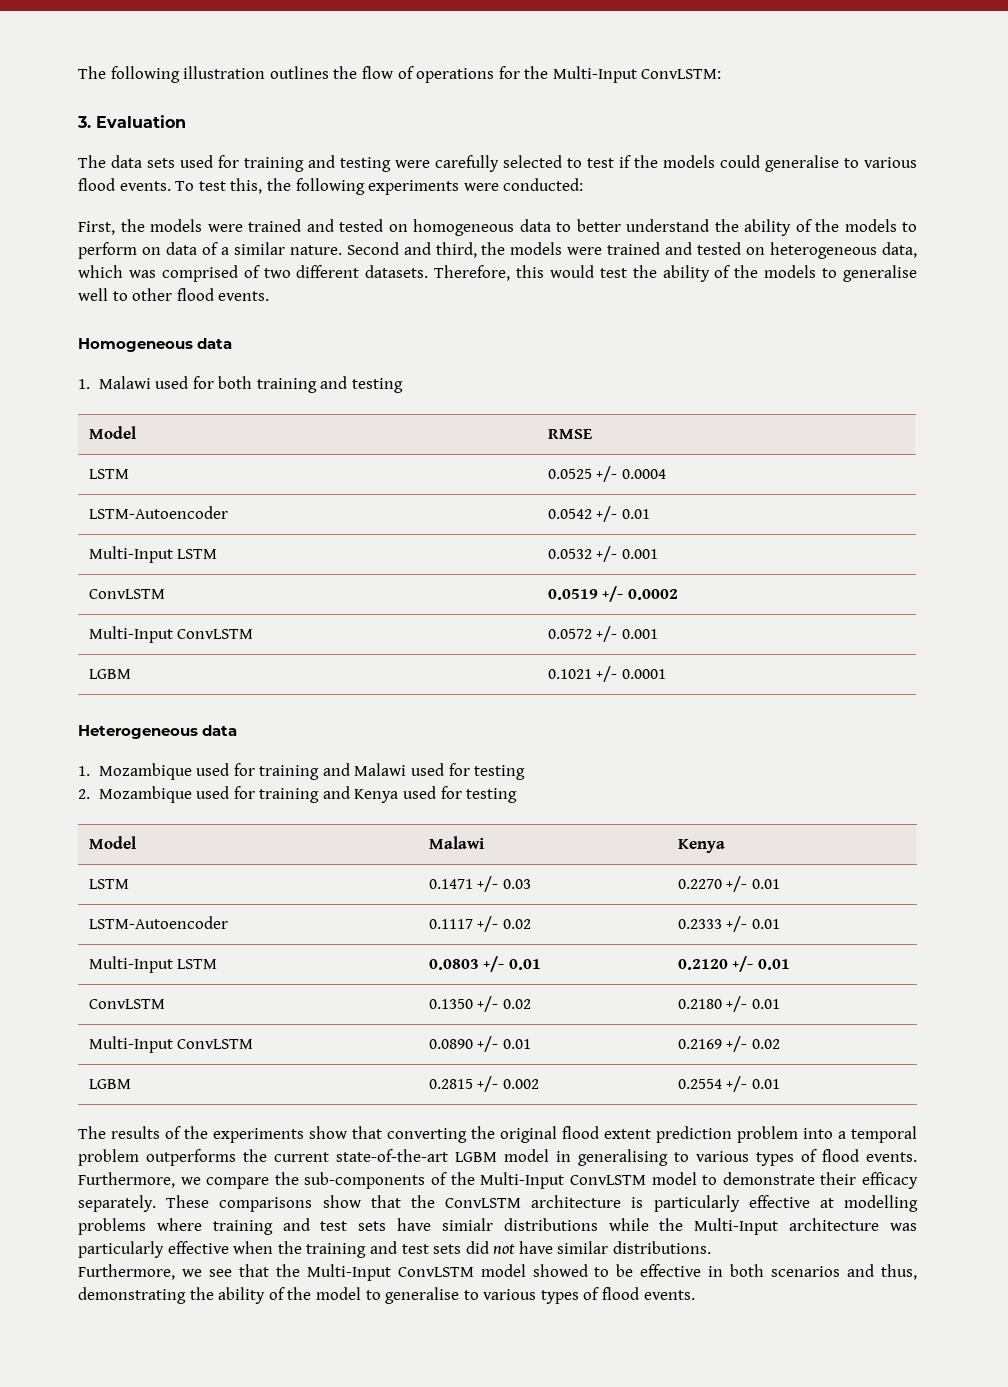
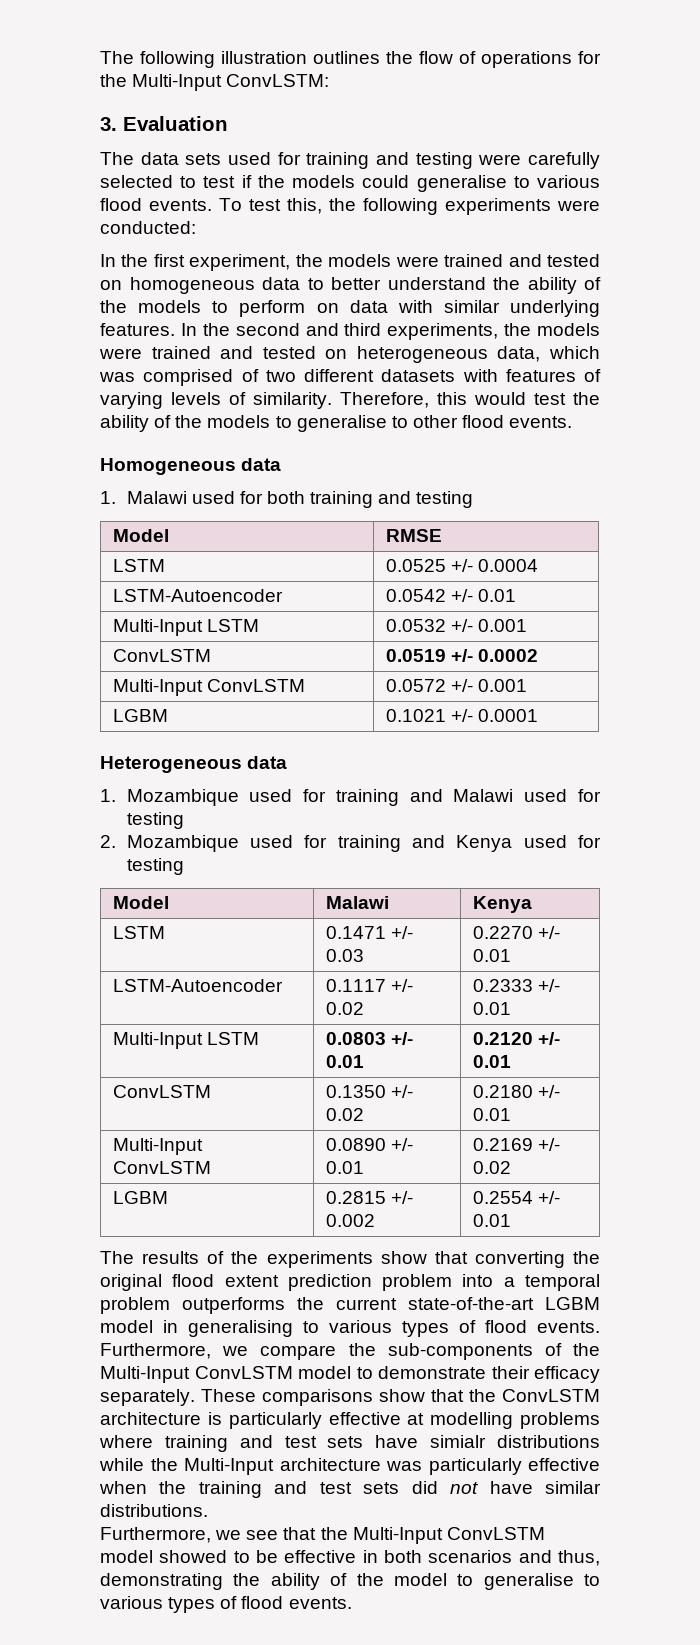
- First, the models were trained and tested on homogeneous data to better understand the ability of the models to perform on data of a similar nature. Second and third, the models were trained and tested on heterogeneous data, which was comprised of two different datasets.
+ In the first experiment, the models were trained and tested on homogeneous data to better understand the ability of the models to perform on data with similar underlying features. In the second and third experiments, the models were trained and tested on heterogeneous data, which was comprised of two different datasets with features of varying levels of similarity.
- Therefore, this would test the ability of the models to generalise well to other flood events.
+ Therefore, this would test the ability of the models to generalise to other flood events.

